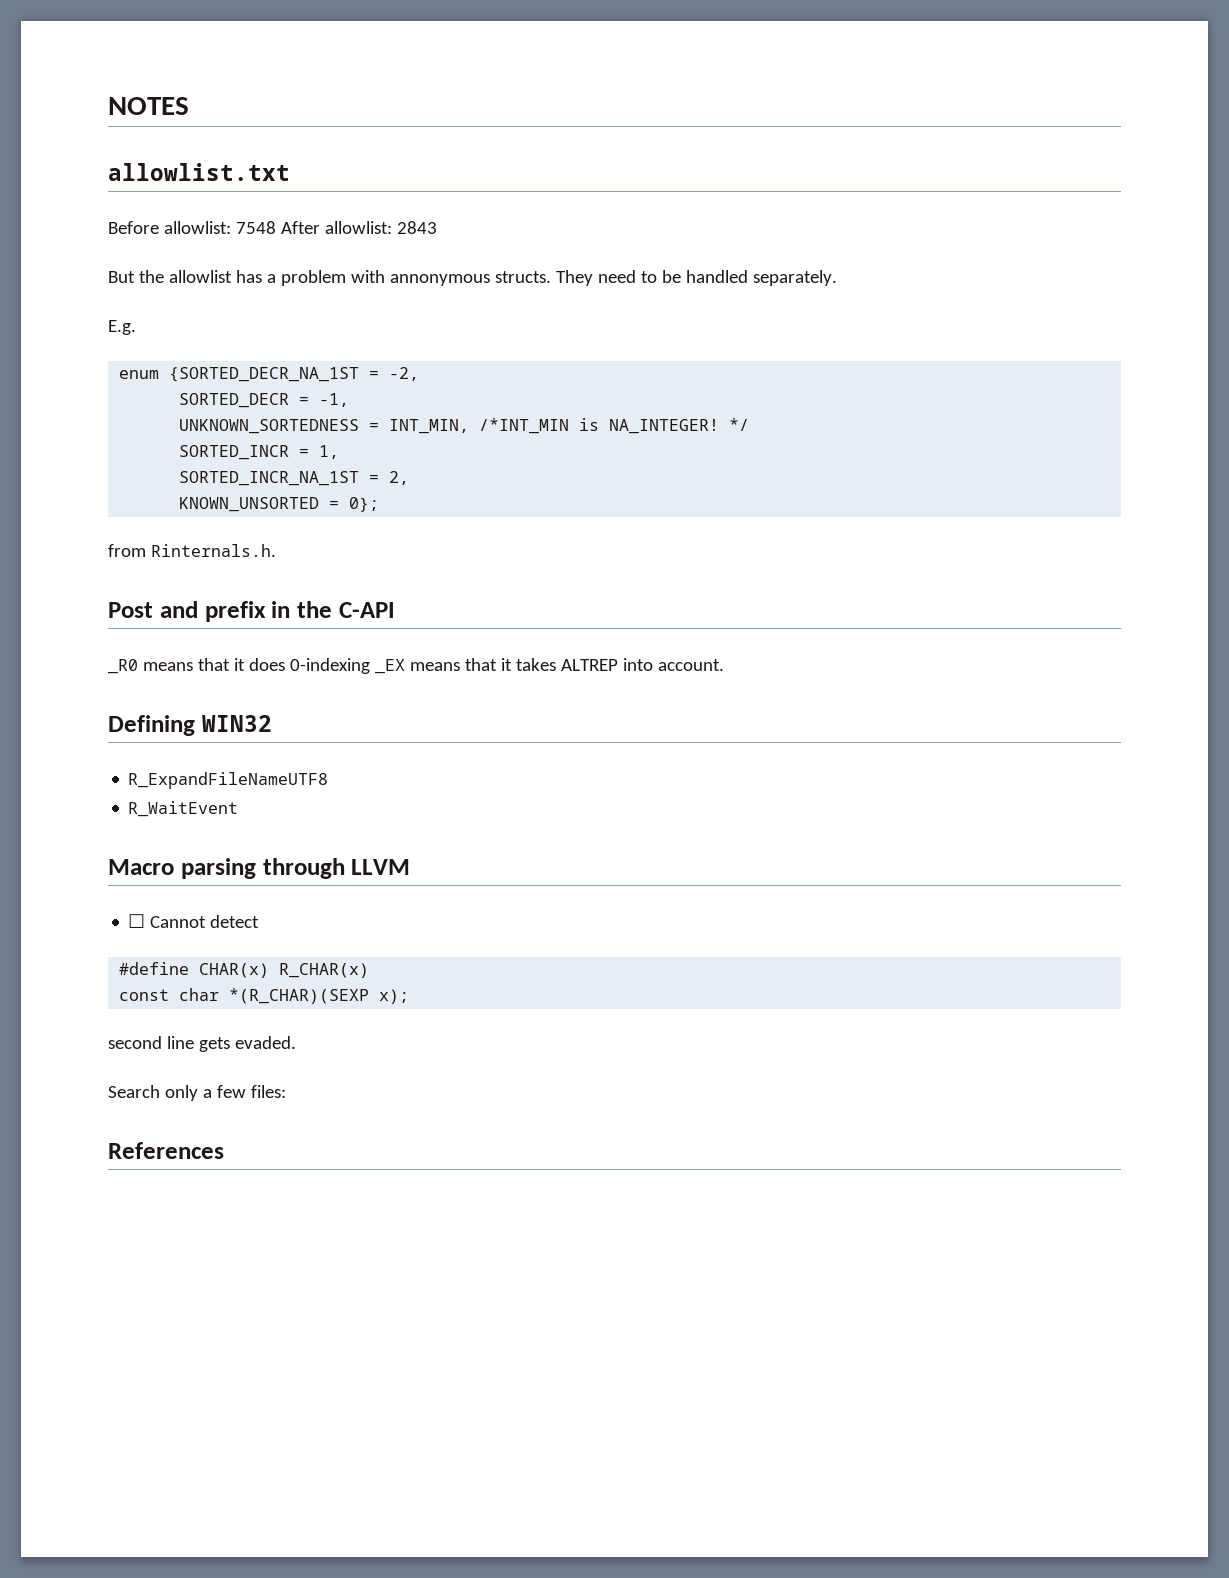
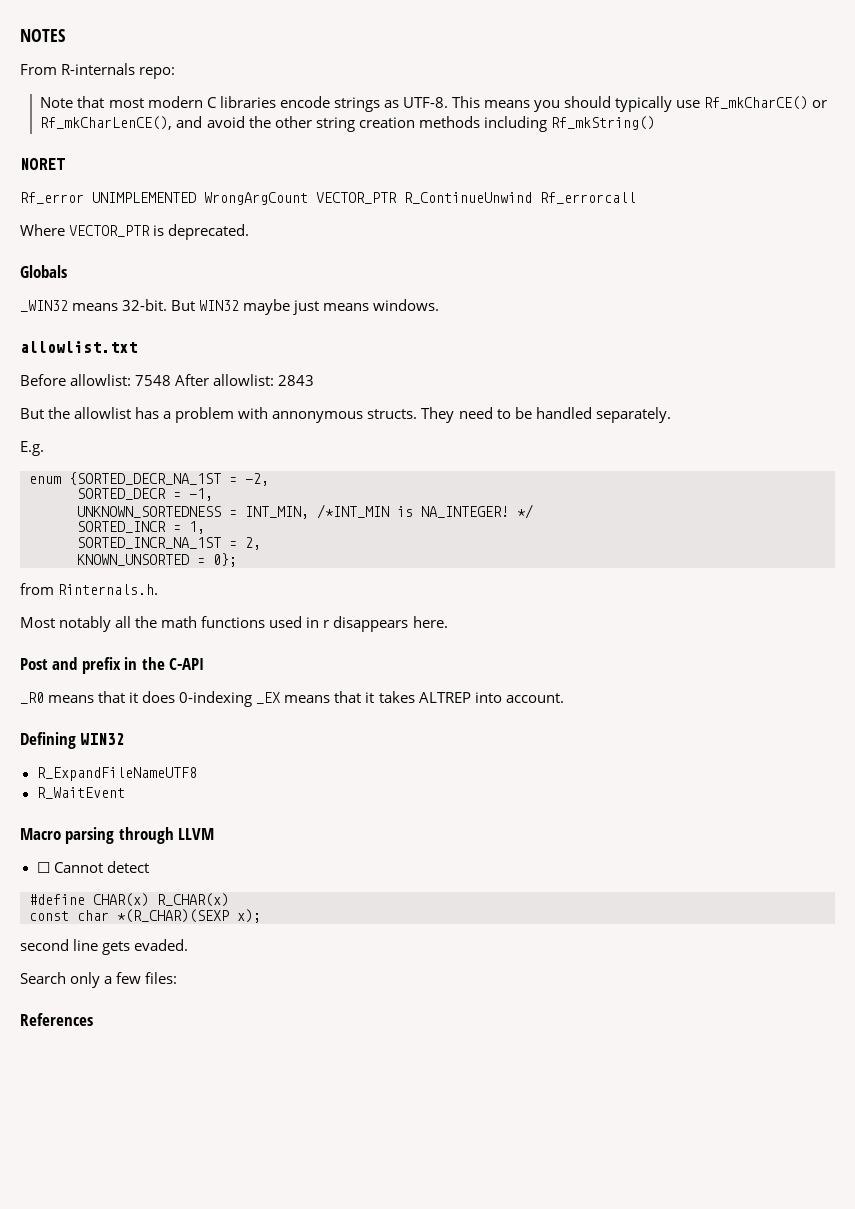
+ From R-internals repo:
+ Note that most modern C libraries encode strings as UTF-8. This means you should typically use Rf_mkCharCE() or Rf_mkCharLenCE(), and avoid the other string creation methods including Rf_mkString()
+ NORET
+ Rf_error UNIMPLEMENTED WrongArgCount VECTOR_PTR R_ContinueUnwind Rf_errorcall
+ Where VECTOR_PTR is deprecated.
+ Globals
+ _WIN32 means 32-bit. But WIN32 maybe just means windows.
+ Most notably all the math functions used in r disappears here.

